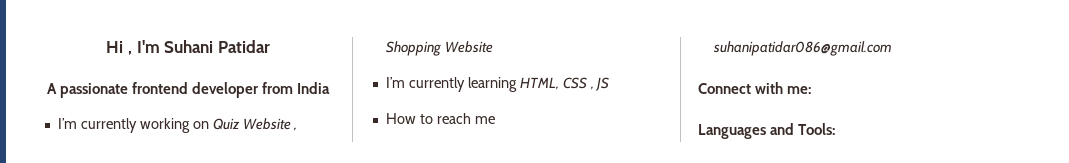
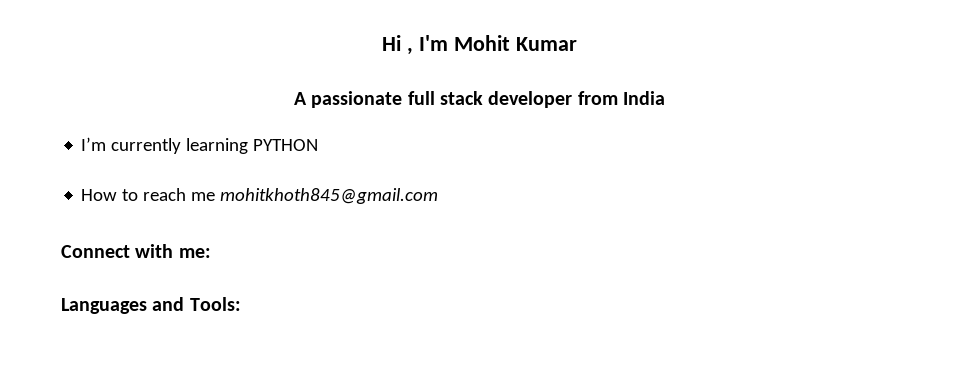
- Hi , I'm Suhani Patidar
+ Hi , I'm Mohit Kumar
- A passionate frontend developer from India
+ A passionate full stack developer from India
- I’m currently working on Quiz Website , Shopping Website
- I’m currently learning HTML, CSS , JS
+ I’m currently learning PYTHON
- How to reach me suhanipatidar086@gmail.com
+ How to reach me mohitkhoth845@gmail.com

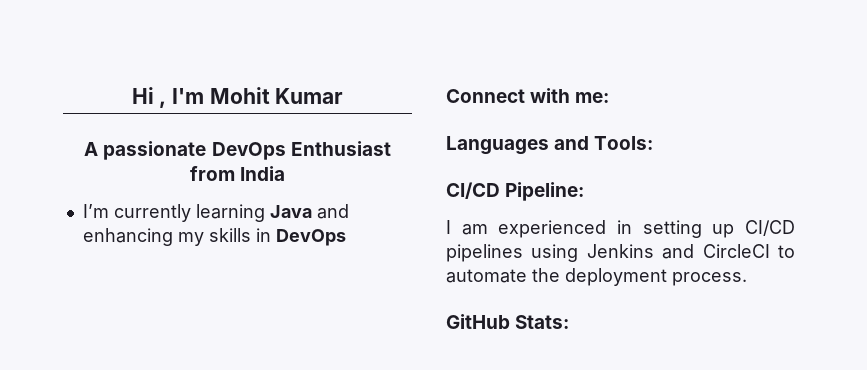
- A passionate full stack developer from India
+ A passionate DevOps Enthusiast from India
- I’m currently learning PYTHON
- How to reach me mohitkhoth845@gmail.com
+ I’m currently learning Java and enhancing my skills in DevOps
+ CI/CD Pipeline:
+ I am experienced in setting up CI/CD pipelines using Jenkins and CircleCI to automate the deployment process.
+ GitHub Stats:

